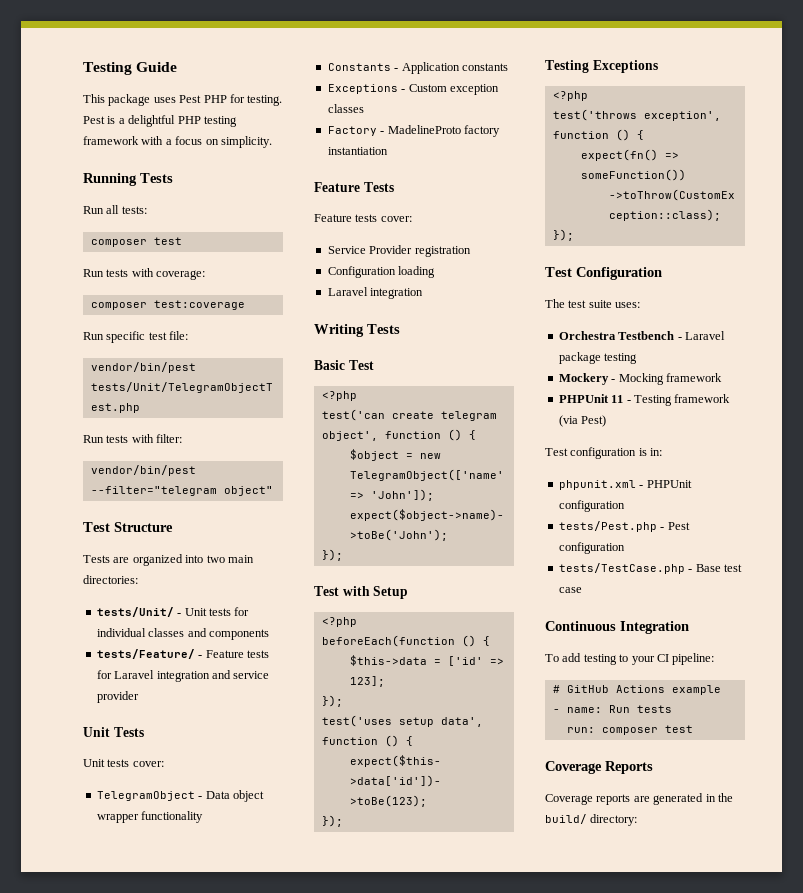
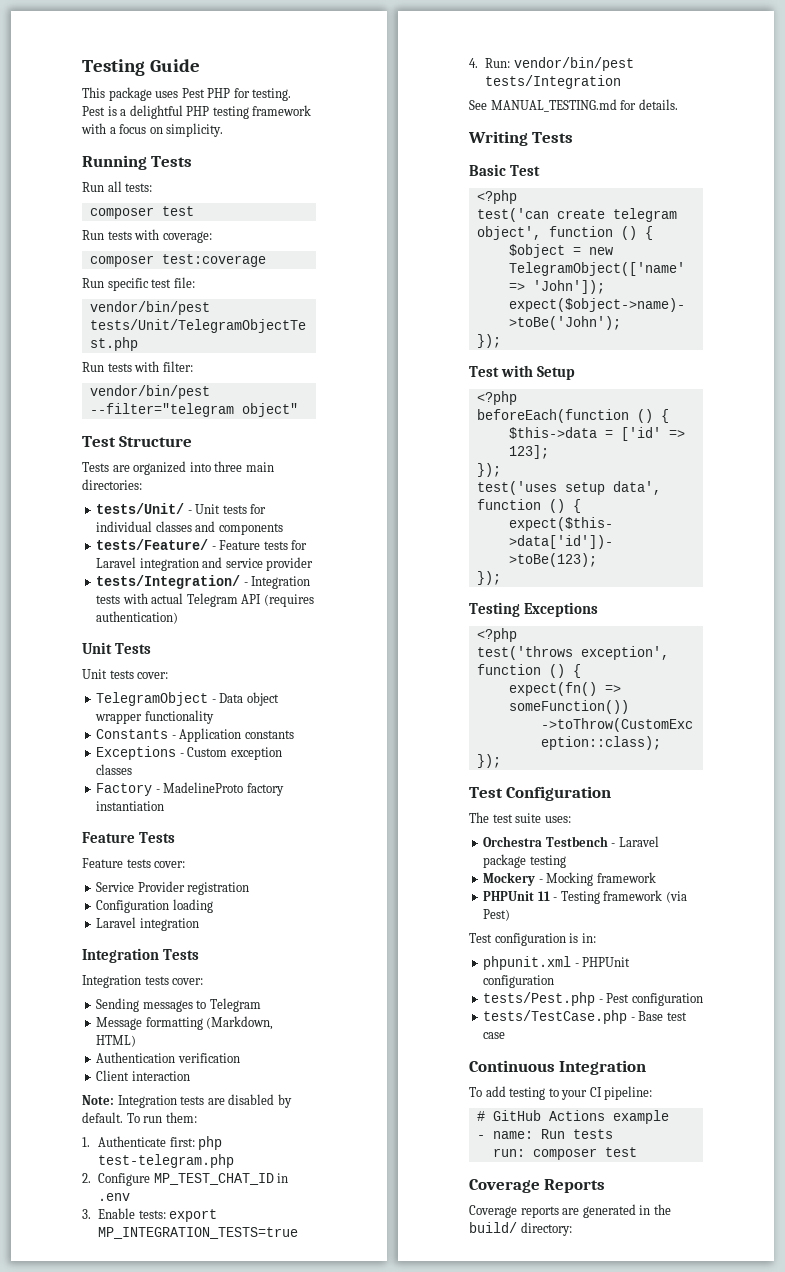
- Tests are organized into two main directories:
+ Tests are organized into three main directories:
+ tests/Integration/ - Integration tests with actual Telegram API (requires authentication)
+ Integration Tests
+ Integration tests cover:
+ Sending messages to Telegram
+ Message formatting (Markdown, HTML)
+ Authentication verification
+ Client interaction
+ Note: Integration tests are disabled by default. To run them:
+ 1. Authenticate first: php test-telegram.php
+ 2. Configure MP_TEST_CHAT_ID in .env
+ 3. Enable tests: export MP_INTEGRATION_TESTS=true
+ 4. Run: vendor/bin/pest tests/Integration
+ See MANUAL_TESTING.md for details.

